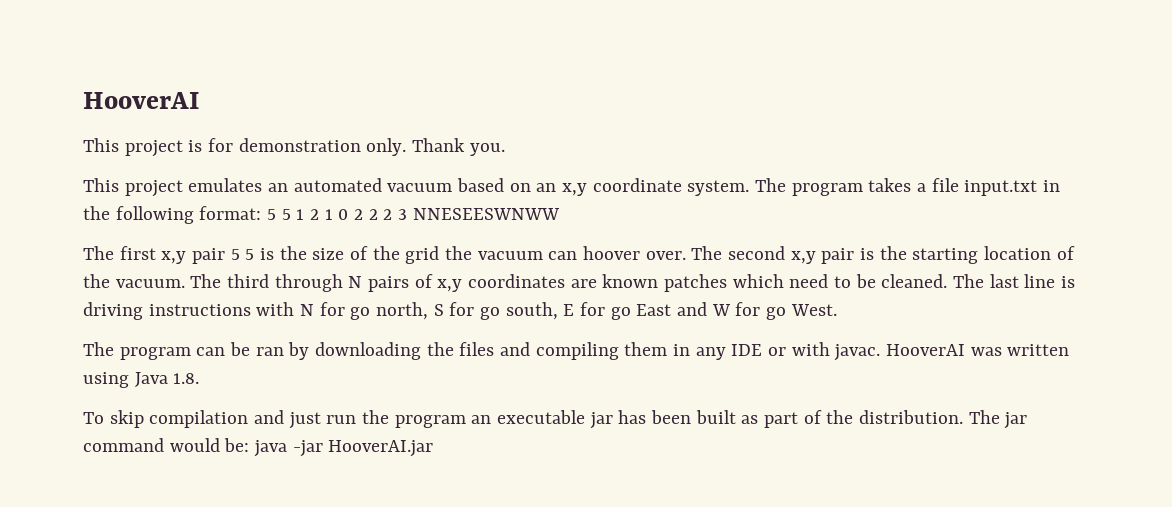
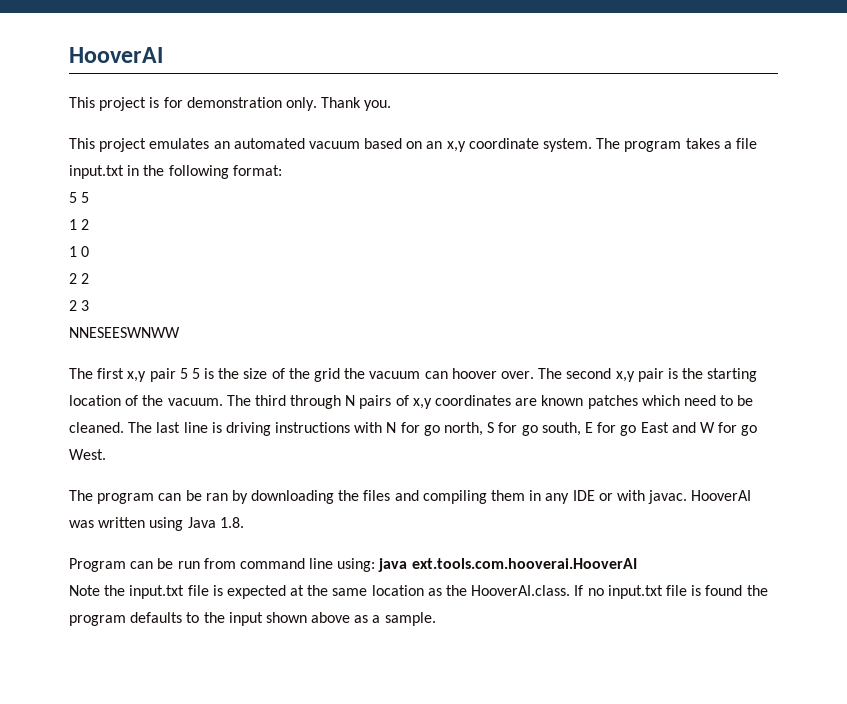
- The program takes a file input.txt in the following format: 5 5 1 2 1 0 2 2 2 3 NNESEESWNWW
+ The program takes a file input.txt in the following format:
+ 5 5
+ 1 2
+ 1 0
+ 2 2
+ 2 3
+ NNESEESWNWW
- To skip compilation and just run the program an executable jar has been built as part of the distribution. The jar command would be: java -jar HooverAI.jar
+ Program can be run from command line using: java ext.tools.com.hooverai.HooverAI
+ Note the input.txt file is expected at the same location as the HooverAI.class. If no input.txt file is found the program defaults to the input shown above as a sample.

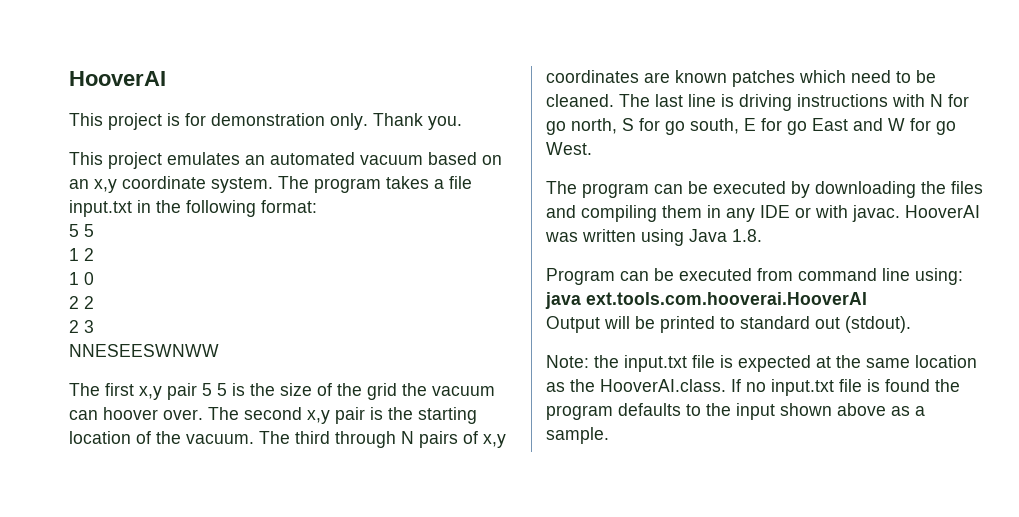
- The program can be ran by downloading the files and compiling them in any IDE or with javac.
+ The program can be executed by downloading the files and compiling them in any IDE or with javac.
- Program can be run from command line using: java ext.tools.com.hooverai.HooverAI
+ Program can be executed from command line using: java ext.tools.com.hooverai.HooverAI
- Note the input.txt file is expected at the same location as the HooverAI.class. If no input.txt file is found the program defaults to the input shown above as a sample.
+ Output will be printed to standard out (stdout).
+ Note: the input.txt file is expected at the same location as the HooverAI.class. If no input.txt file is found the program defaults to the input shown above as a sample.

